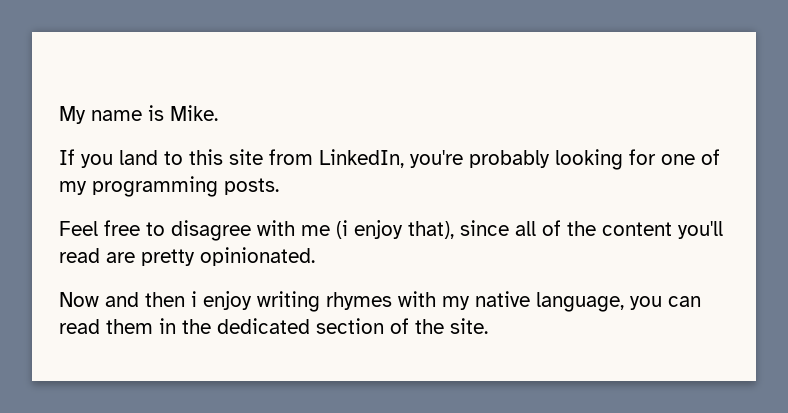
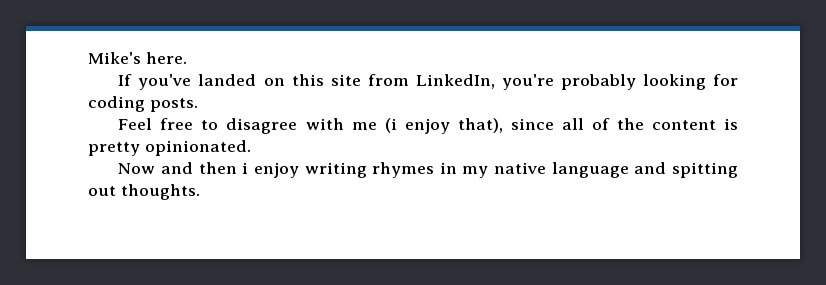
- My name is Mike.
- If you land to this site from LinkedIn, you're probably looking for one of my programming posts.
+ Mike's here.
+ If you've landed on this site from LinkedIn, you're probably looking for coding posts.
- Feel free to disagree with me (i enjoy that), since all of the content you'll read are pretty opinionated.
+ Feel free to disagree with me (i enjoy that), since all of the content is pretty opinionated.
- Now and then i enjoy writing rhymes with my native language, you can read them in the dedicated section of the site.
+ Now and then i enjoy writing rhymes in my native language and spitting out thoughts.

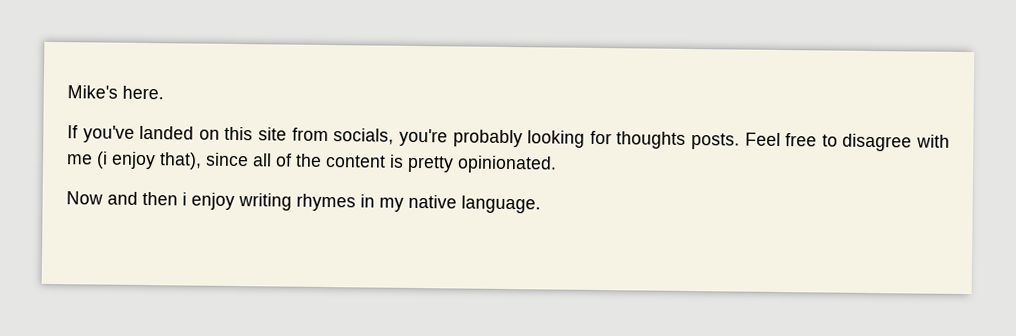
- If you've landed on this site from LinkedIn, you're probably looking for coding posts.
- Feel free to disagree with me (i enjoy that), since all of the content is pretty opinionated.
+ If you've landed on this site from socials, you're probably looking for thoughts posts. Feel free to disagree with me (i enjoy that), since all of the content is pretty opinionated.
- Now and then i enjoy writing rhymes in my native language and spitting out thoughts.
+ Now and then i enjoy writing rhymes in my native language.

